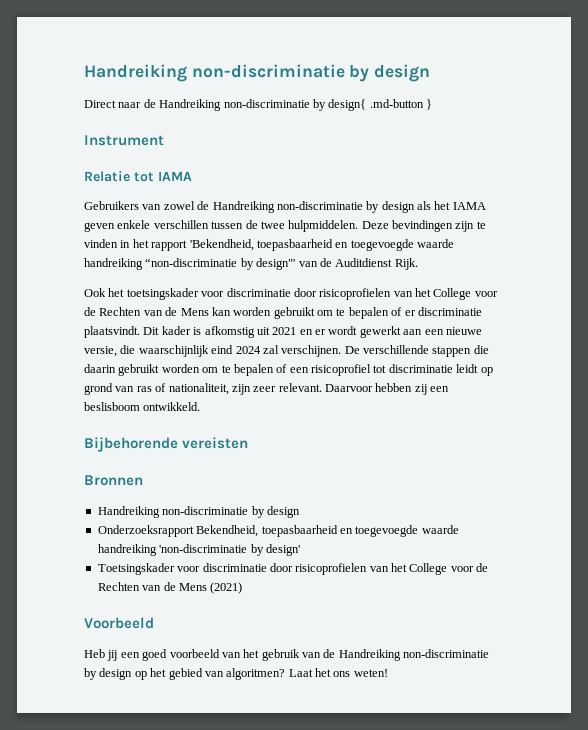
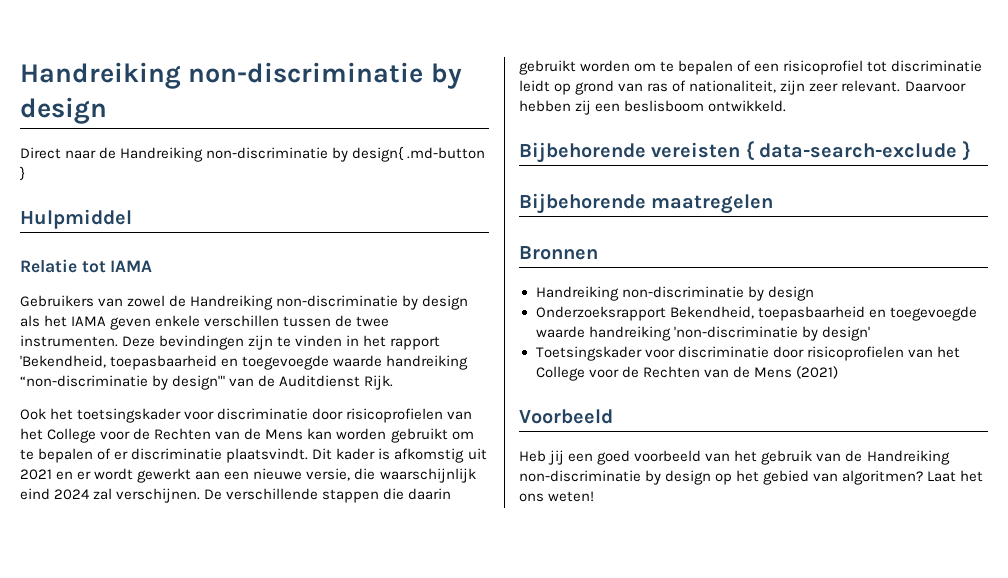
- Instrument
+ Hulpmiddel
- Gebruikers van zowel de Handreiking non-discriminatie by design als het IAMA geven enkele verschillen tussen de twee hulpmiddelen.
+ Gebruikers van zowel de Handreiking non-discriminatie by design als het IAMA geven enkele verschillen tussen de twee instrumenten.
- Bijbehorende vereisten
+ Bijbehorende vereisten { data-search-exclude }
+ Bijbehorende maatregelen

